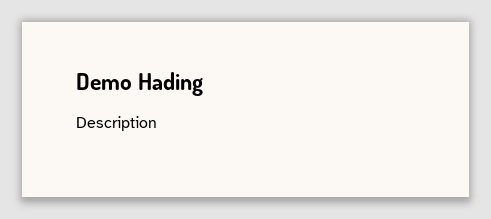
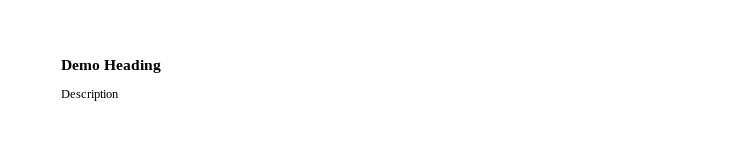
- Demo Hading
+ Demo Heading

